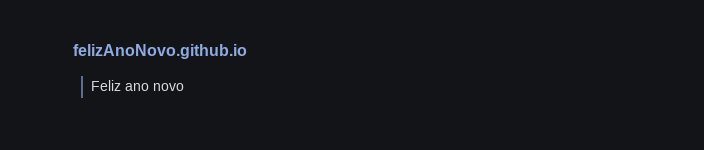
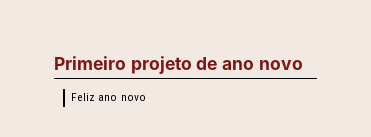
- felizAnoNovo.github.io
+ Primeiro projeto de ano novo

